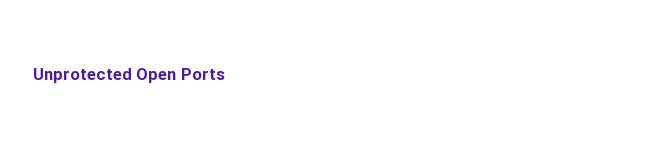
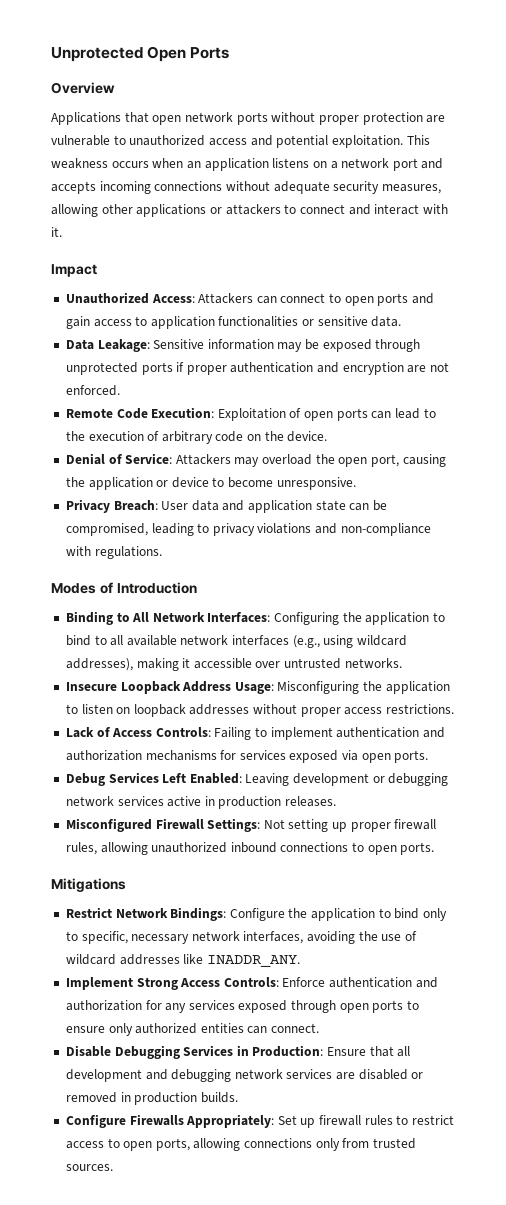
+ Overview
+ Applications that open network ports without proper protection are vulnerable to unauthorized access and potential exploitation. This weakness occurs when an application listens on a network port and accepts incoming connections without adequate security measures, allowing other applications or attackers to connect and interact with it.
+ Impact
+ Unauthorized Access: Attackers can connect to open ports and gain access to application functionalities or sensitive data.
+ Data Leakage: Sensitive information may be exposed through unprotected ports if proper authentication and encryption are not enforced.
+ Remote Code Execution: Exploitation of open ports can lead to the execution of arbitrary code on the device.
+ Denial of Service: Attackers may overload the open port, causing the application or device to become unresponsive.
+ Privacy Breach: User data and application state can be compromised, leading to privacy violations and non-compliance with regulations.
+ Modes of Introduction
+ Binding to All Network Interfaces: Configuring the application to bind to all available network interfaces (e.g., using wildcard addresses), making it accessible over untrusted networks.
+ Insecure Loopback Address Usage: Misconfiguring the application to listen on loopback addresses without proper access restrictions.
+ Lack of Access Controls: Failing to implement authentication and authorization mechanisms for services exposed via open ports.
+ Debug Services Left Enabled: Leaving development or debugging network services active in production releases.
+ Misconfigured Firewall Settings: Not setting up proper firewall rules, allowing unauthorized inbound connections to open ports.
+ Mitigations
+ Restrict Network Bindings: Configure the application to bind only to specific, necessary network interfaces, avoiding the use of wildcard addresses like INADDR_ANY.
+ Implement Strong Access Controls: Enforce authentication and authorization for any services exposed through open ports to ensure only authorized entities can connect.
+ Disable Debugging Services in Production: Ensure that all development and debugging network services are disabled or removed in production builds.
+ Configure Firewalls Appropriately: Set up firewall rules to restrict access to open ports, allowing connections only from trusted sources.

